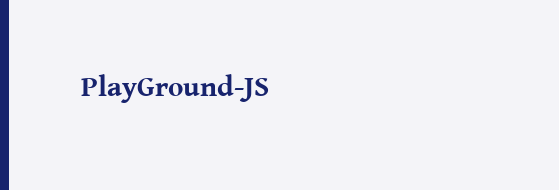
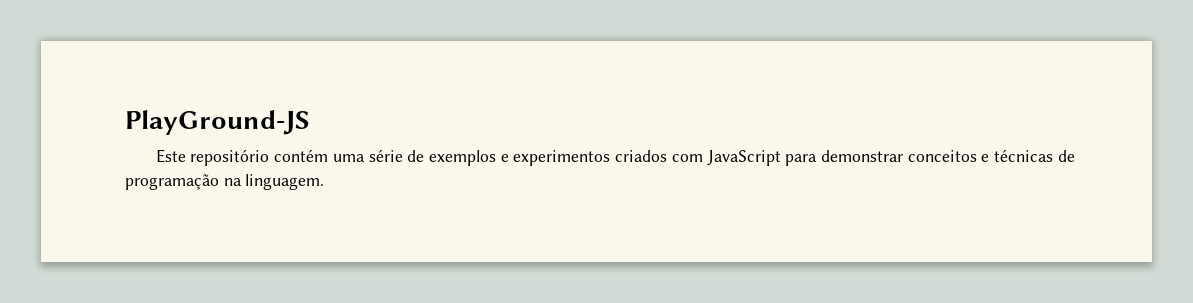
+ Este repositório contém uma série de exemplos e experimentos criados com JavaScript para demonstrar conceitos e técnicas de programação na linguagem.

